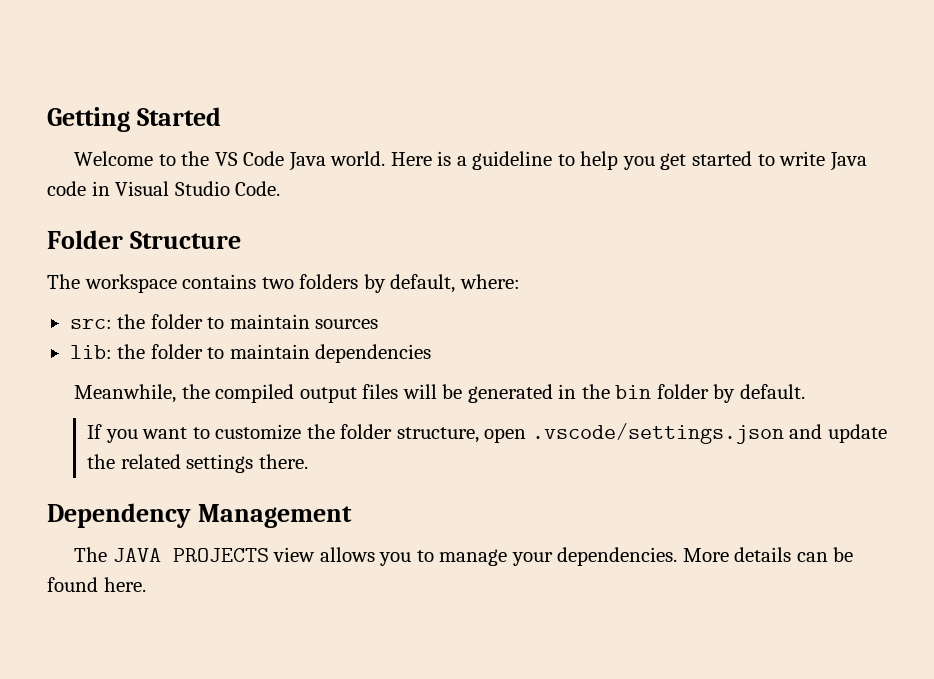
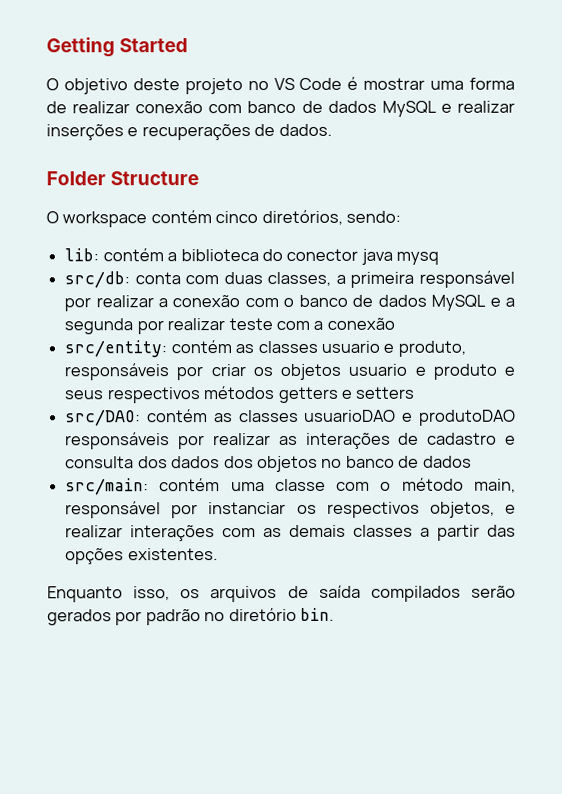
- Welcome to the VS Code Java world. Here is a guideline to help you get started to write Java code in Visual Studio Code.
+ O objetivo deste projeto no VS Code é mostrar uma forma de realizar conexão com banco de dados MySQL e realizar inserções e recuperações de dados.
  Folder Structure
- The workspace contains two folders by default, where:
- src: the folder to maintain sources
- lib: the folder to maintain dependencies
- Meanwhile, the compiled output files will be generated in the bin folder by default.
- If you want to customize the folder structure, open .vscode/settings.json and update the related settings there.
- Dependency Management
- The JAVA PROJECTS view allows you to manage your dependencies. More details can be found here.
+ O workspace contém cinco diretórios, sendo:
+ lib: contém a biblioteca do conector java mysq
+ src/db: conta com duas classes, a primeira responsável por realizar a conexão com o banco de dados MySQL e a segunda por realizar teste com a conexão
+ src/entity: contém as classes usuario e produto, responsáveis por criar os objetos usuario e produto e seus respectivos métodos getters e setters
+ src/DAO: contém as classes usuarioDAO e produtoDAO responsáveis por realizar as interações de cadastro e consulta dos dados dos objetos no banco de dados
+ src/main: contém uma classe com o método main, responsável por instanciar os respectivos objetos, e realizar interações com as demais classes a partir das opções existentes.
+ Enquanto isso, os arquivos de saída compilados serão gerados por padrão no diretório bin.

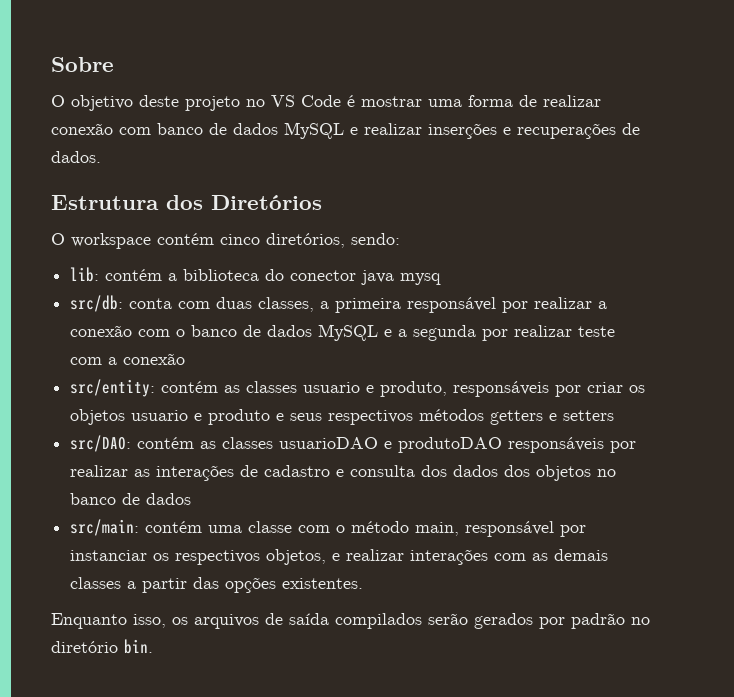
- Getting Started
+ Sobre
- Folder Structure
+ Estrutura dos Diretórios

